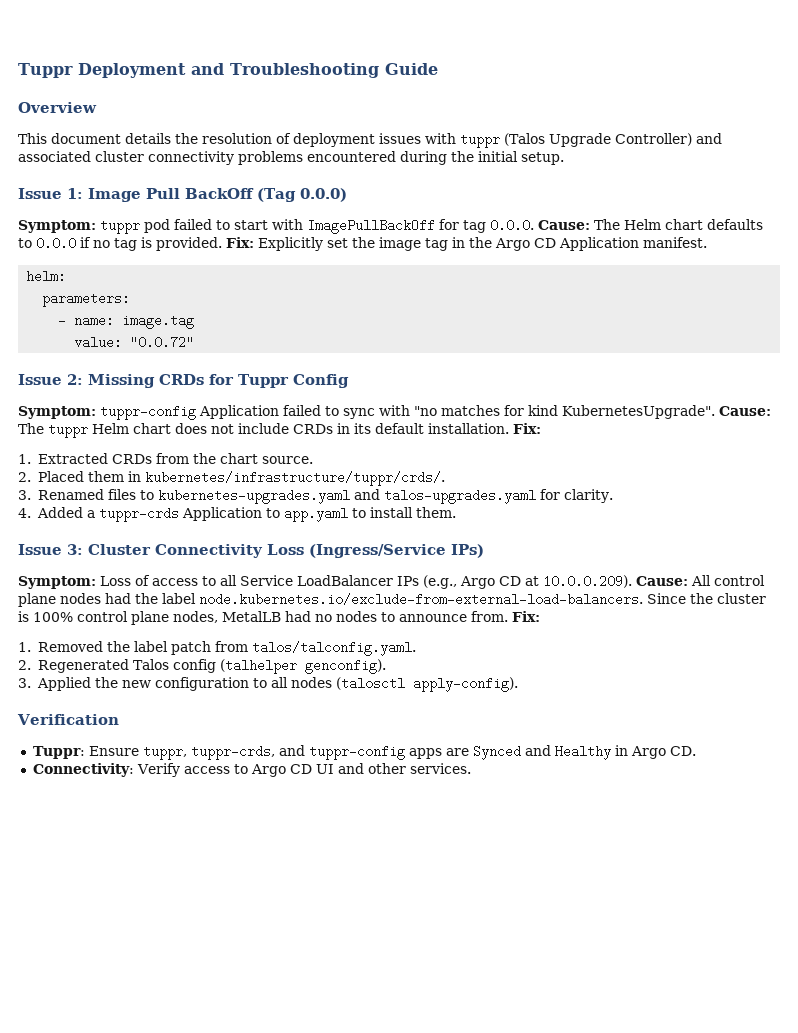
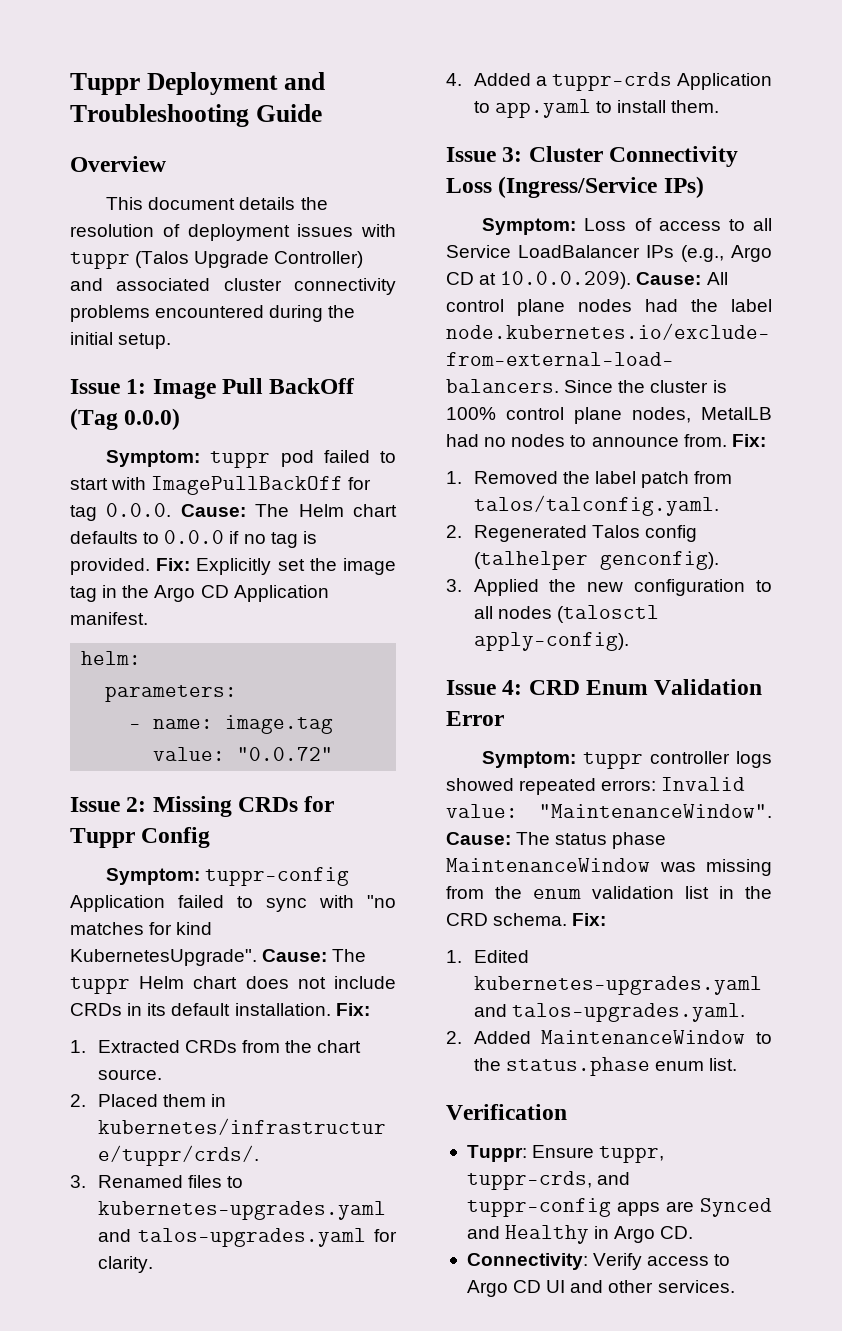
+ Issue 4: CRD Enum Validation Error
+ Symptom: tuppr controller logs showed repeated errors: Invalid value: "MaintenanceWindow". Cause: The status phase MaintenanceWindow was missing from the enum validation list in the CRD schema. Fix:
+ 1. Edited kubernetes-upgrades.yaml and talos-upgrades.yaml.
+ 2. Added MaintenanceWindow to the status.phase enum list.

